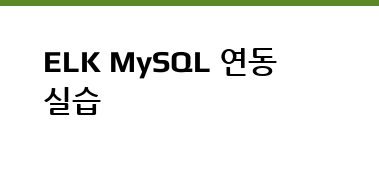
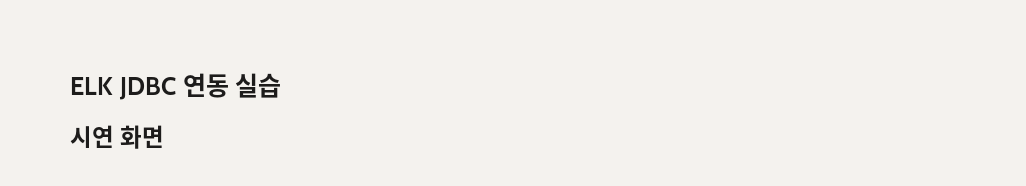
- ELK MySQL 연동 실습
+ ELK JDBC 연동 실습
+ 시연 화면

